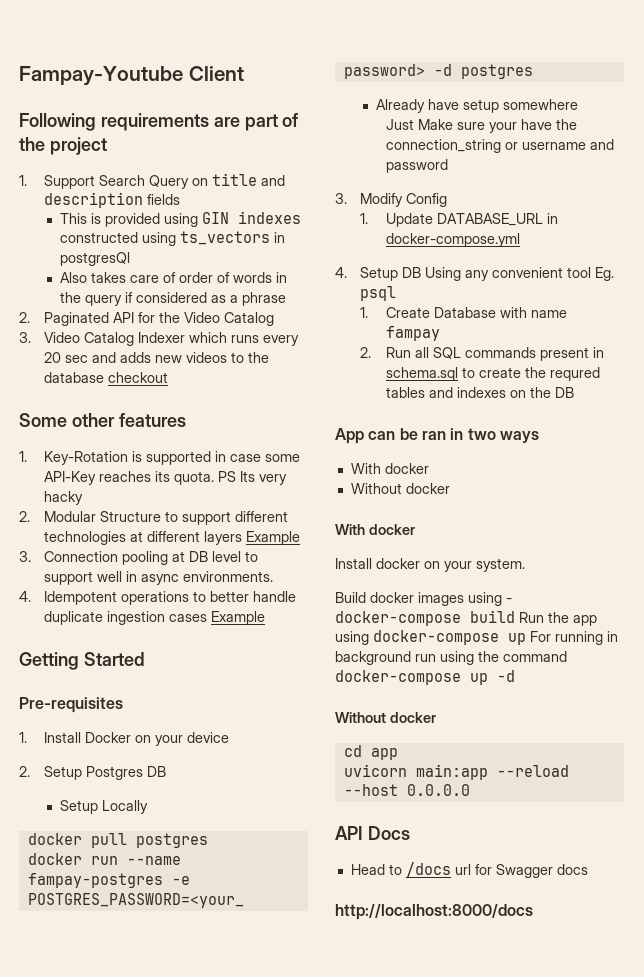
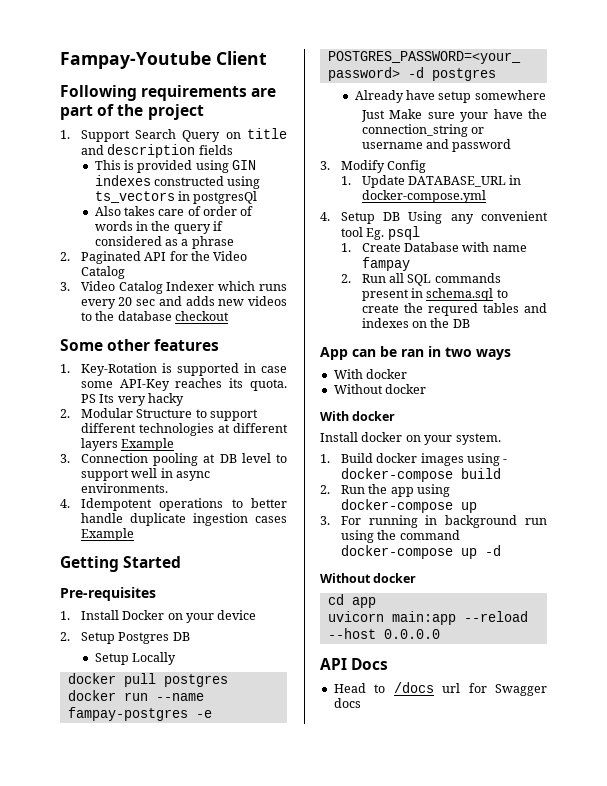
- Build docker images using - docker-compose build Run the app using docker-compose up For running in background run using the command docker-compose up -d
+ 1. Build docker images using - docker-compose build
+ 2. Run the app using docker-compose up
+ 3. For running in background run using the command docker-compose up -d
- http://localhost:8000/docs

